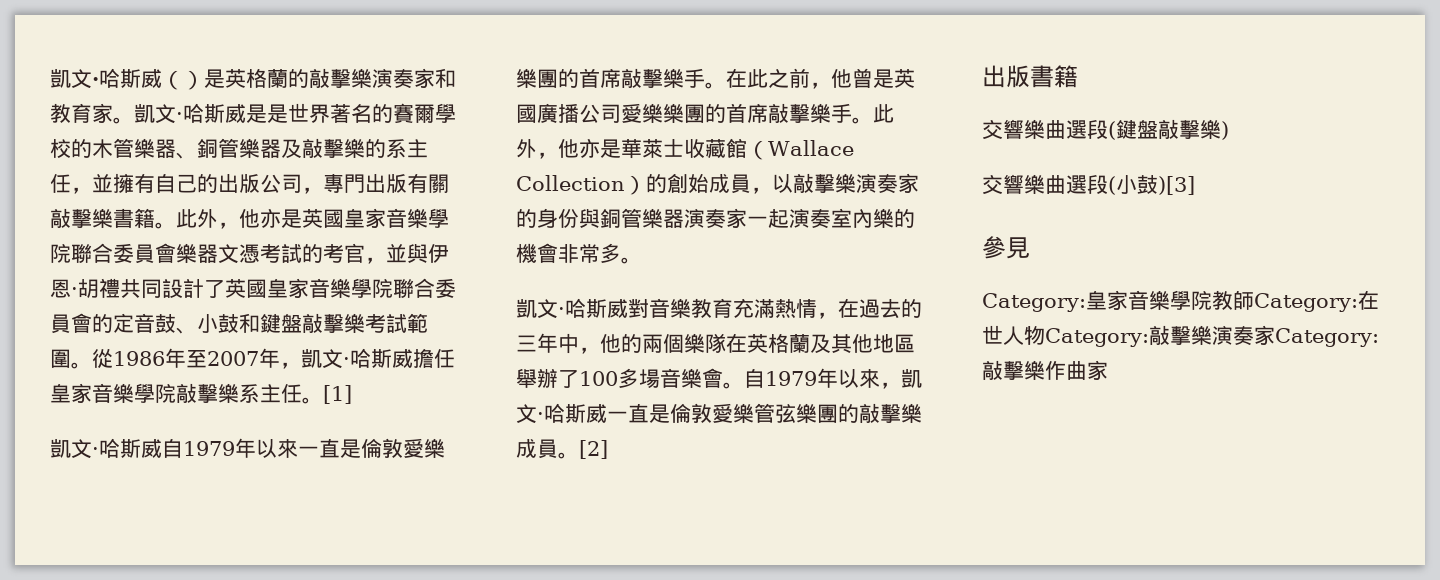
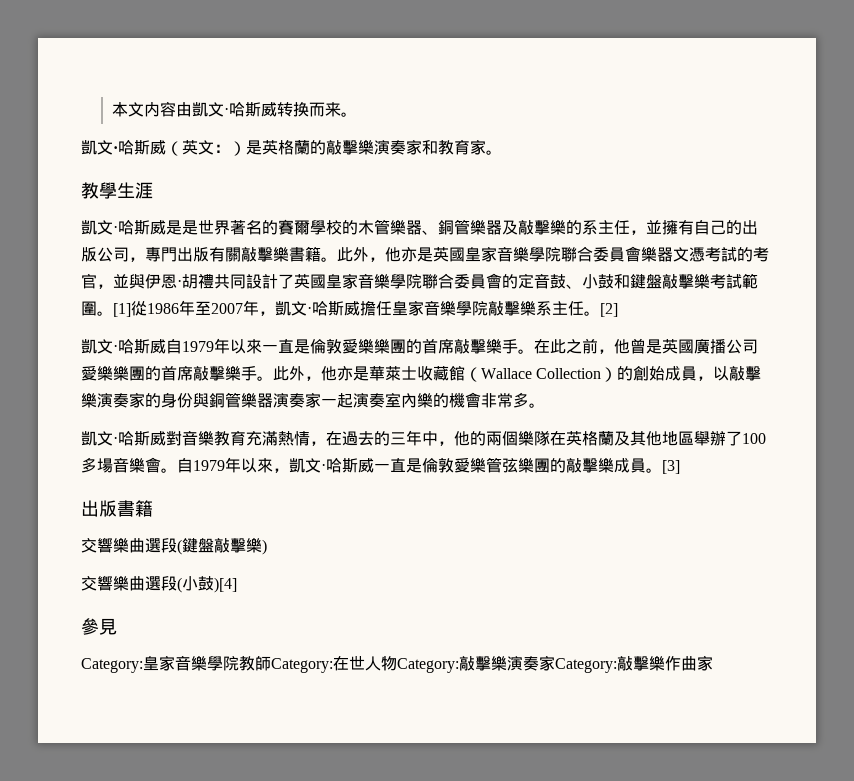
+ 本文内容由凱文·哈斯威转换而来。
- 凱文·哈斯威（）是英格蘭的敲擊樂演奏家和教育家。凱文·哈斯威是是世界著名的賽爾學校的木管樂器、銅管樂器及敲擊樂的系主任，並擁有自己的出版公司，專門出版有關敲擊樂書籍。
+ 凱文·哈斯威（英文：）是英格蘭的敲擊樂演奏家和教育家。
+ 教學生涯
+ 凱文·哈斯威是是世界著名的賽爾學校的木管樂器、銅管樂器及敲擊樂的系主任，並擁有自己的出版公司，專門出版有關敲擊樂書籍。
- 從1986年至2007年，凱文·哈斯威擔任皇家音樂學院敲擊樂系主任。
+ [1]從1986年至2007年，凱文·哈斯威擔任皇家音樂學院敲擊樂系主任。
- [1]
+ [2]
- [2]
+ [3]
- 交響樂曲選段(小鼓)[3]
+ 交響樂曲選段(小鼓)[4]

